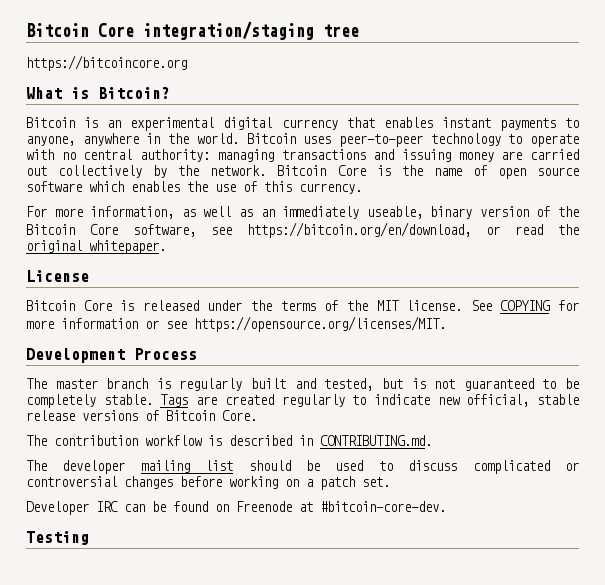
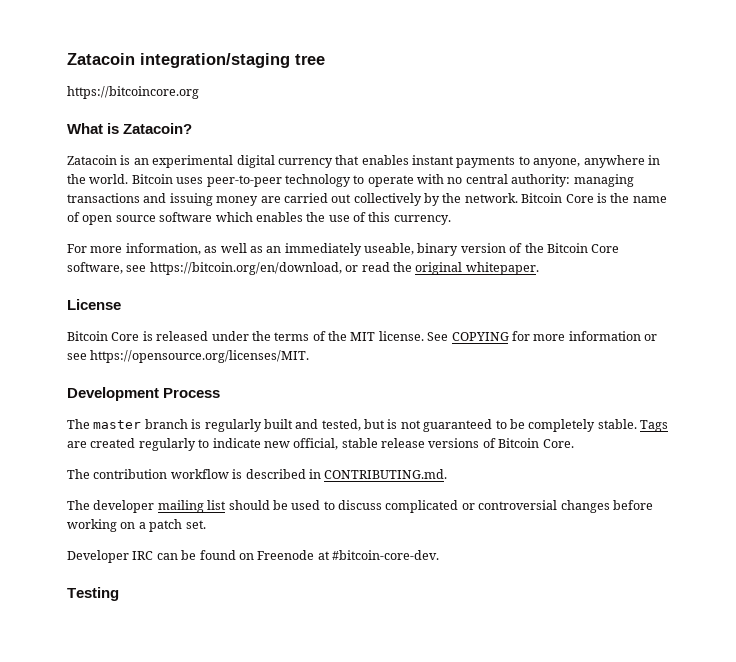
- Bitcoin Core integration/staging tree
+ Zatacoin integration/staging tree
- What is Bitcoin?
- Bitcoin is an experimental digital currency that enables instant payments to anyone, anywhere in the world.
+ What is Zatacoin?
+ Zatacoin is an experimental digital currency that enables instant payments to anyone, anywhere in the world.

